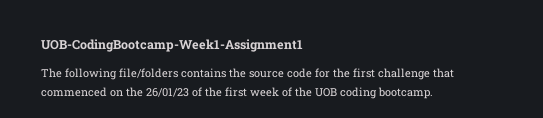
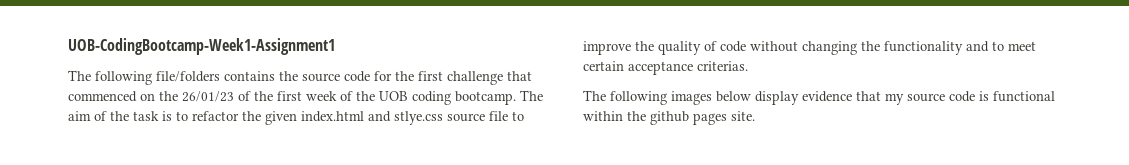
+ The aim of the task is to refactor the given index.html and stlye.css source file to improve the quality of code without changing the functionality and to meet certain acceptance criterias.
+ The following images below display evidence that my source code is functional within the github pages site.

